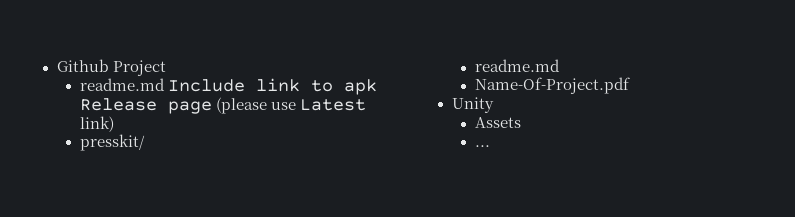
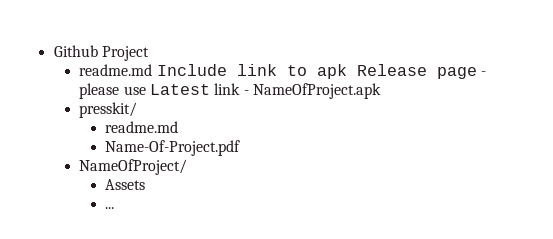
- readme.md Include link to apk Release page (please use Latest link)
+ readme.md Include link to apk Release page - please use Latest link - NameOfProject.apk
- Unity
+ NameOfProject/

